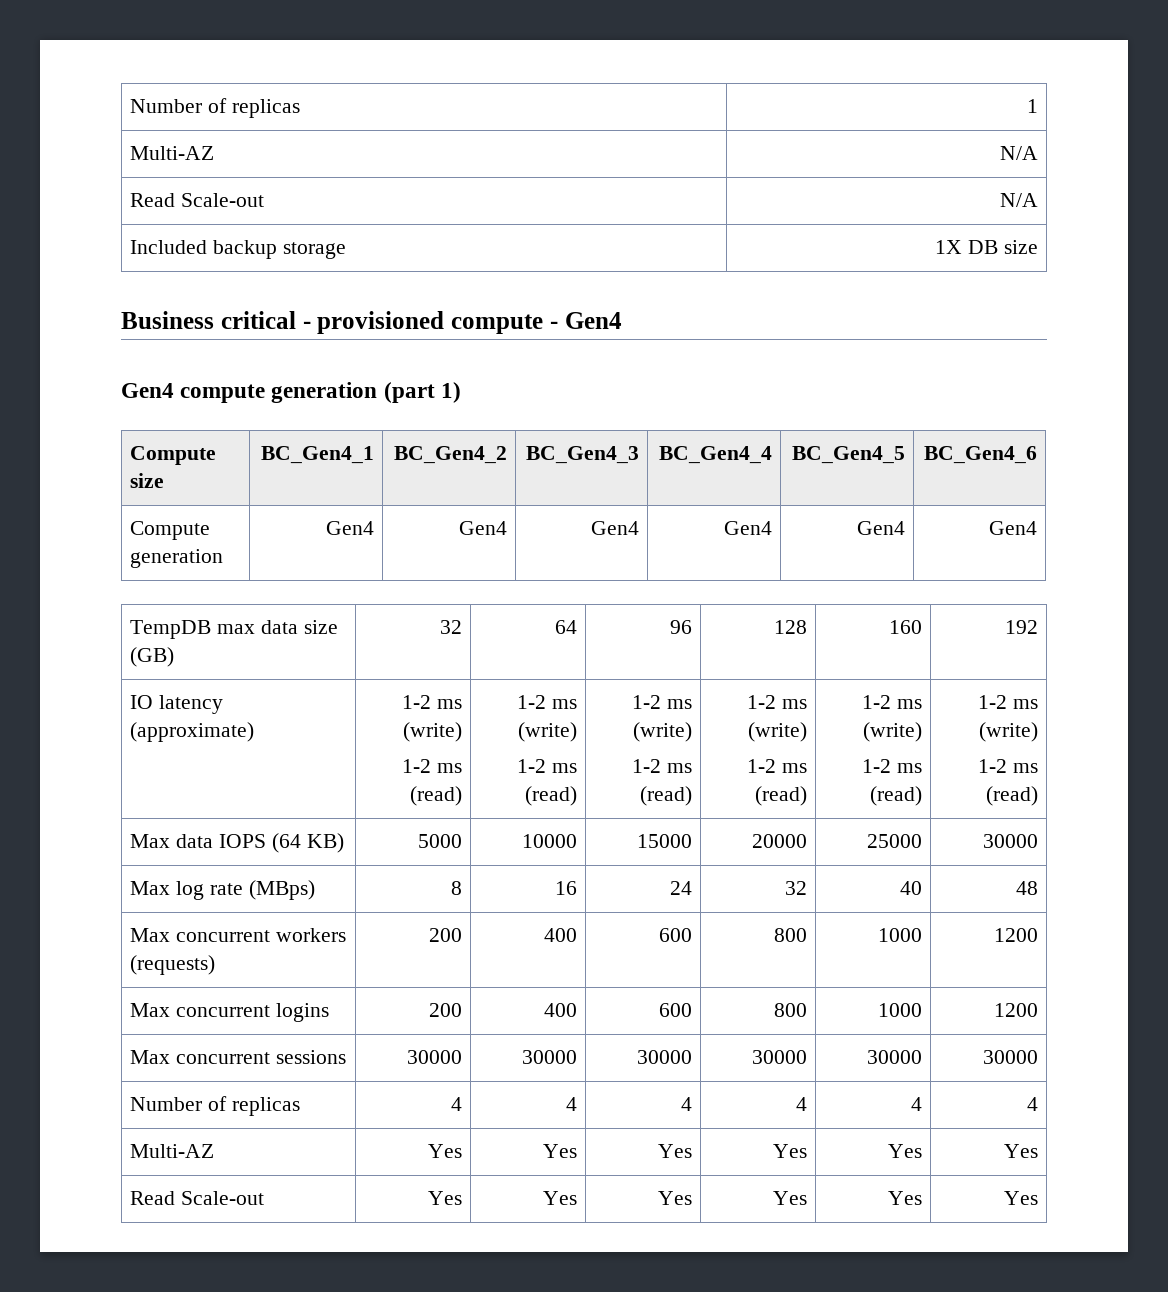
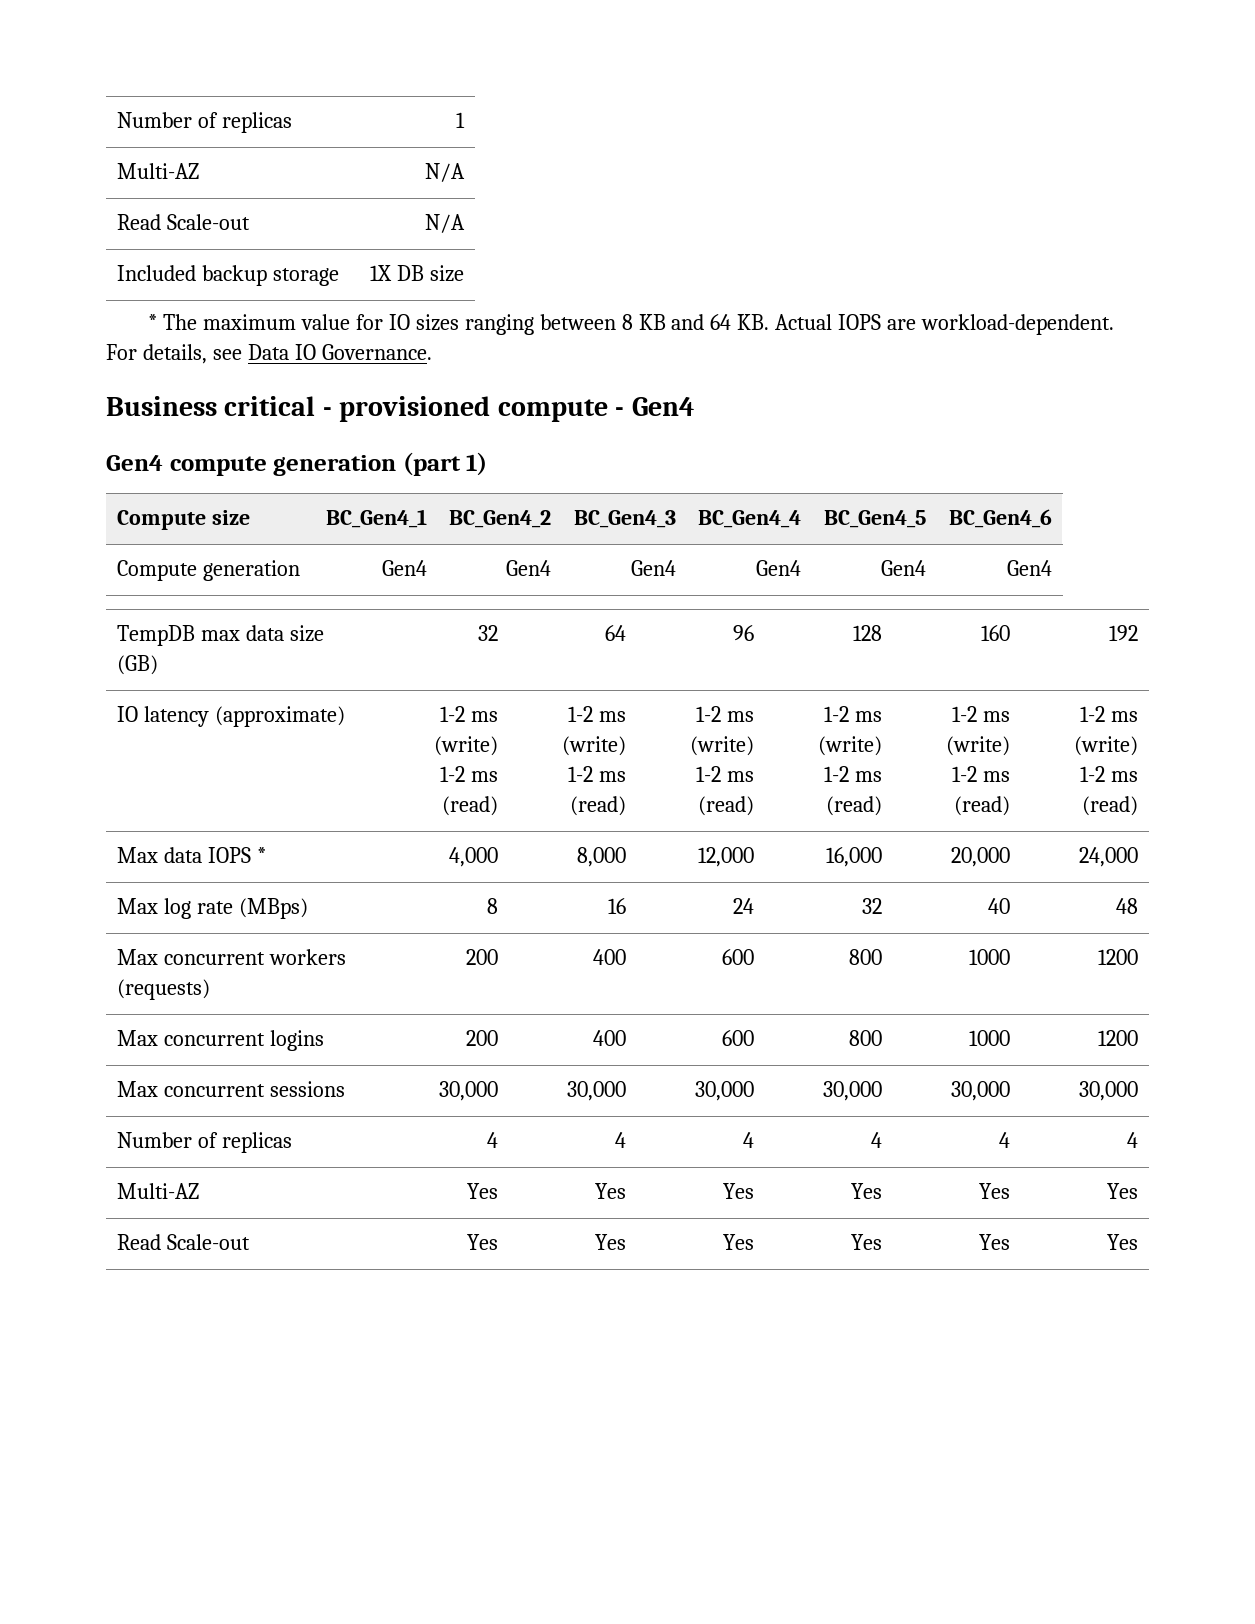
+ * The maximum value for IO sizes ranging between 8 KB and 64 KB. Actual IOPS are workload-dependent. For details, see Data IO Governance.
- Max data IOPS (64 KB) | 5000 | 10000 | 15000 | 20000 | 25000 | 30000
+ Max data IOPS * | 4,000 | 8,000 | 12,000 | 16,000 | 20,000 | 24,000
- Max concurrent sessions | 30000 | 30000 | 30000 | 30000 | 30000 | 30000
+ Max concurrent sessions | 30,000 | 30,000 | 30,000 | 30,000 | 30,000 | 30,000

